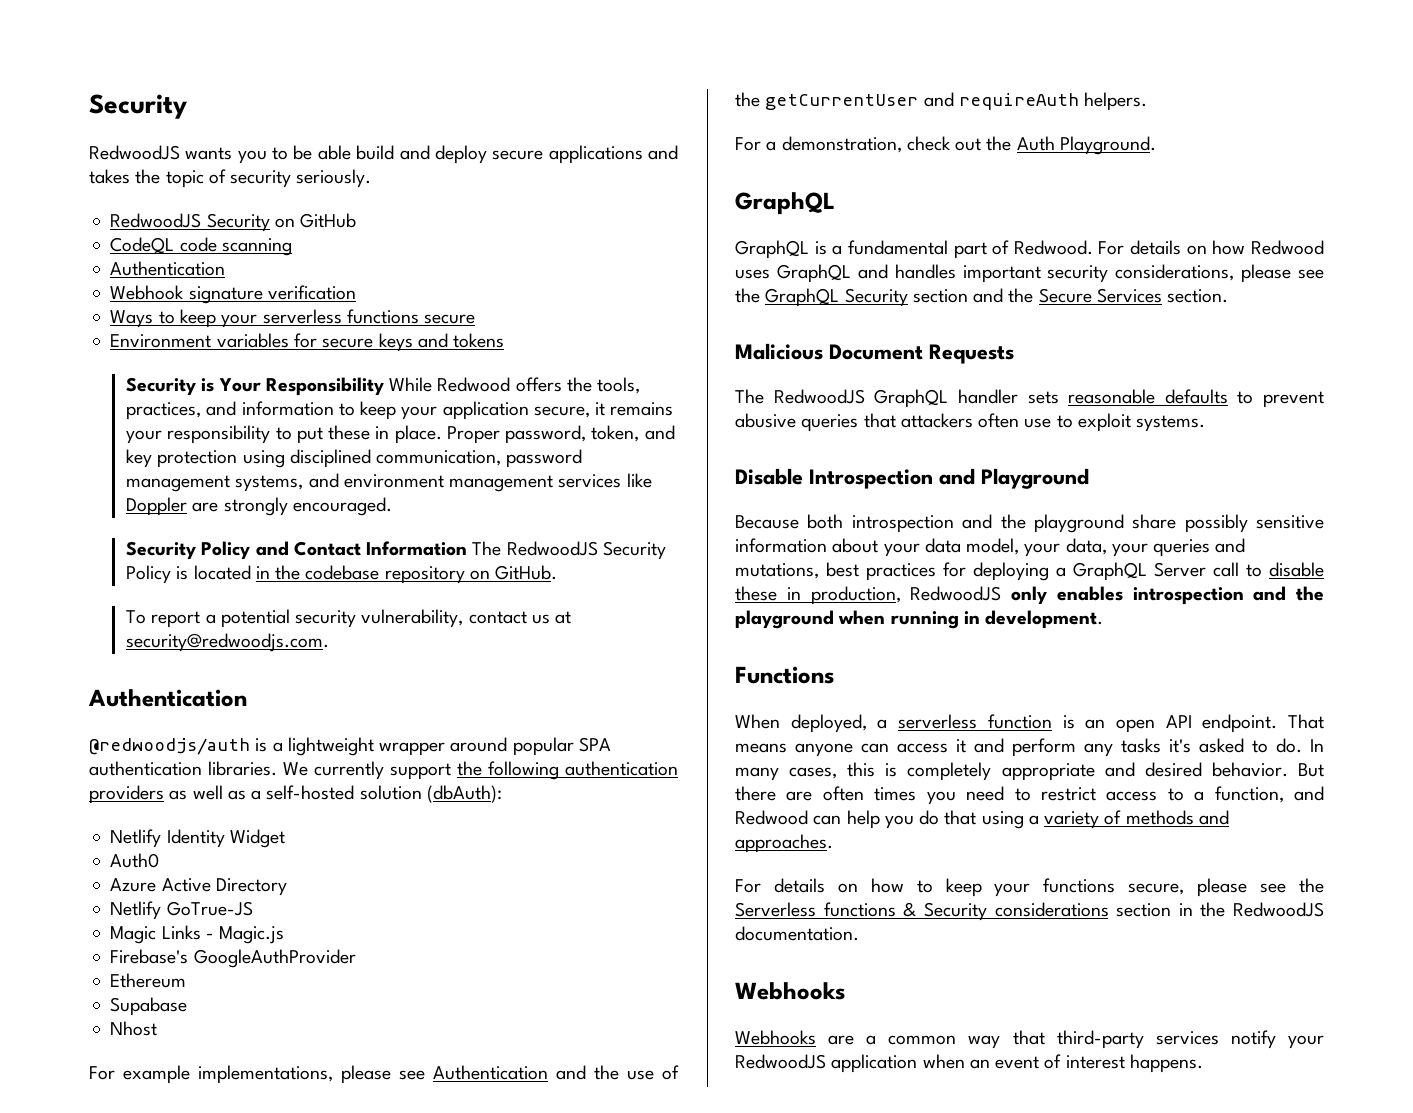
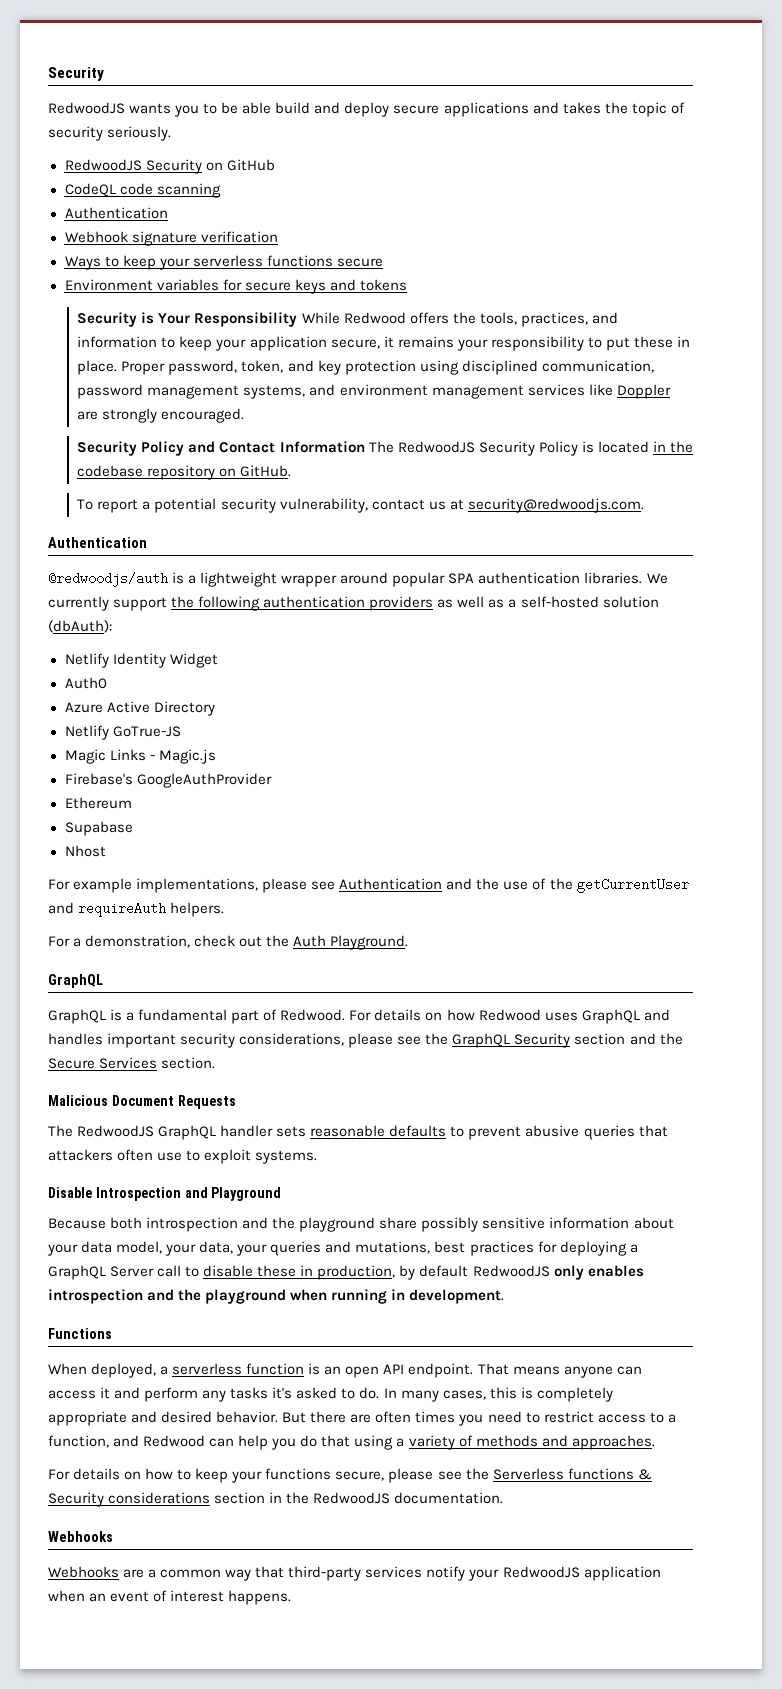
- Because both introspection and the playground share possibly sensitive information about your data model, your data, your queries and mutations, best practices for deploying a GraphQL Server call to disable these in production, RedwoodJS only enables introspection and the playground when running in development.
+ Because both introspection and the playground share possibly sensitive information about your data model, your data, your queries and mutations, best practices for deploying a GraphQL Server call to disable these in production, by default RedwoodJS only enables introspection and the playground when running in development.

